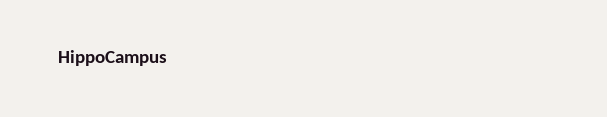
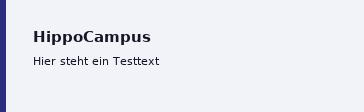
+ Hier steht ein Testtext

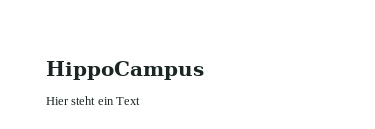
- Hier steht ein Testtext
+ Hier steht ein Text

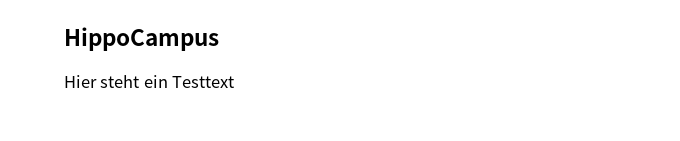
- Hier steht ein Text
+ Hier steht ein Testtext

